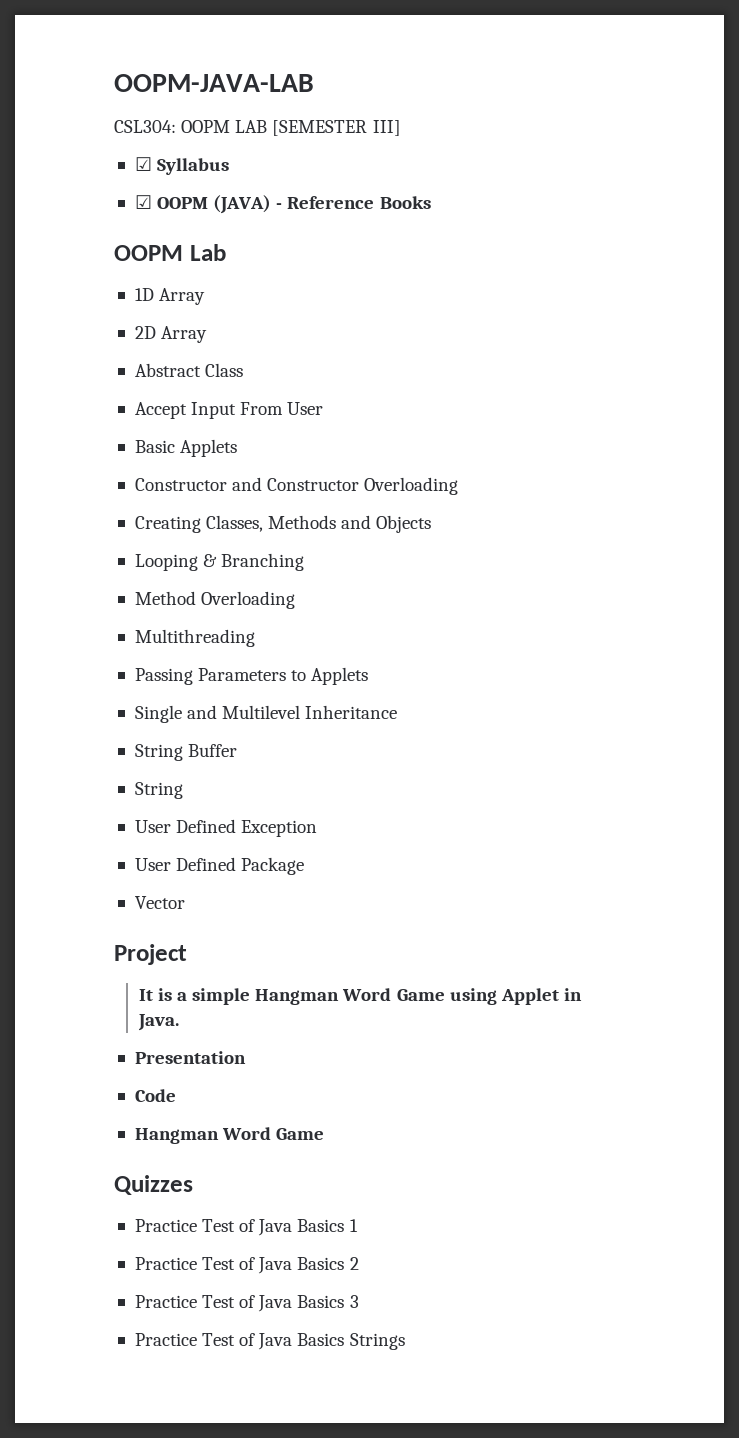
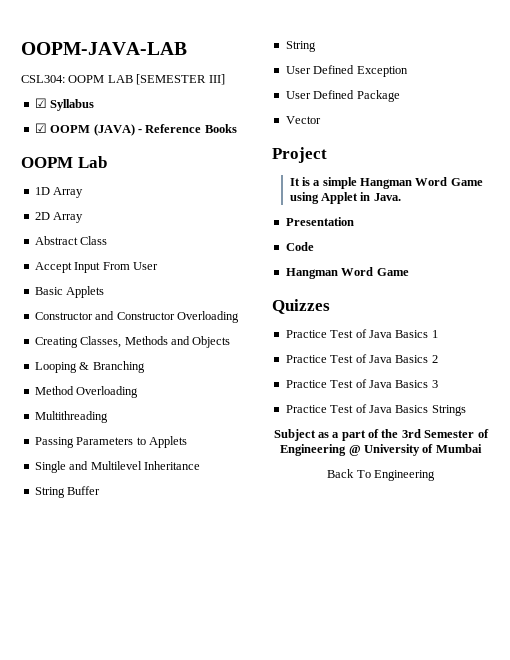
+ Subject as a part of the 3rd Semester of Engineering @ University of Mumbai
+ Back To Engineering

